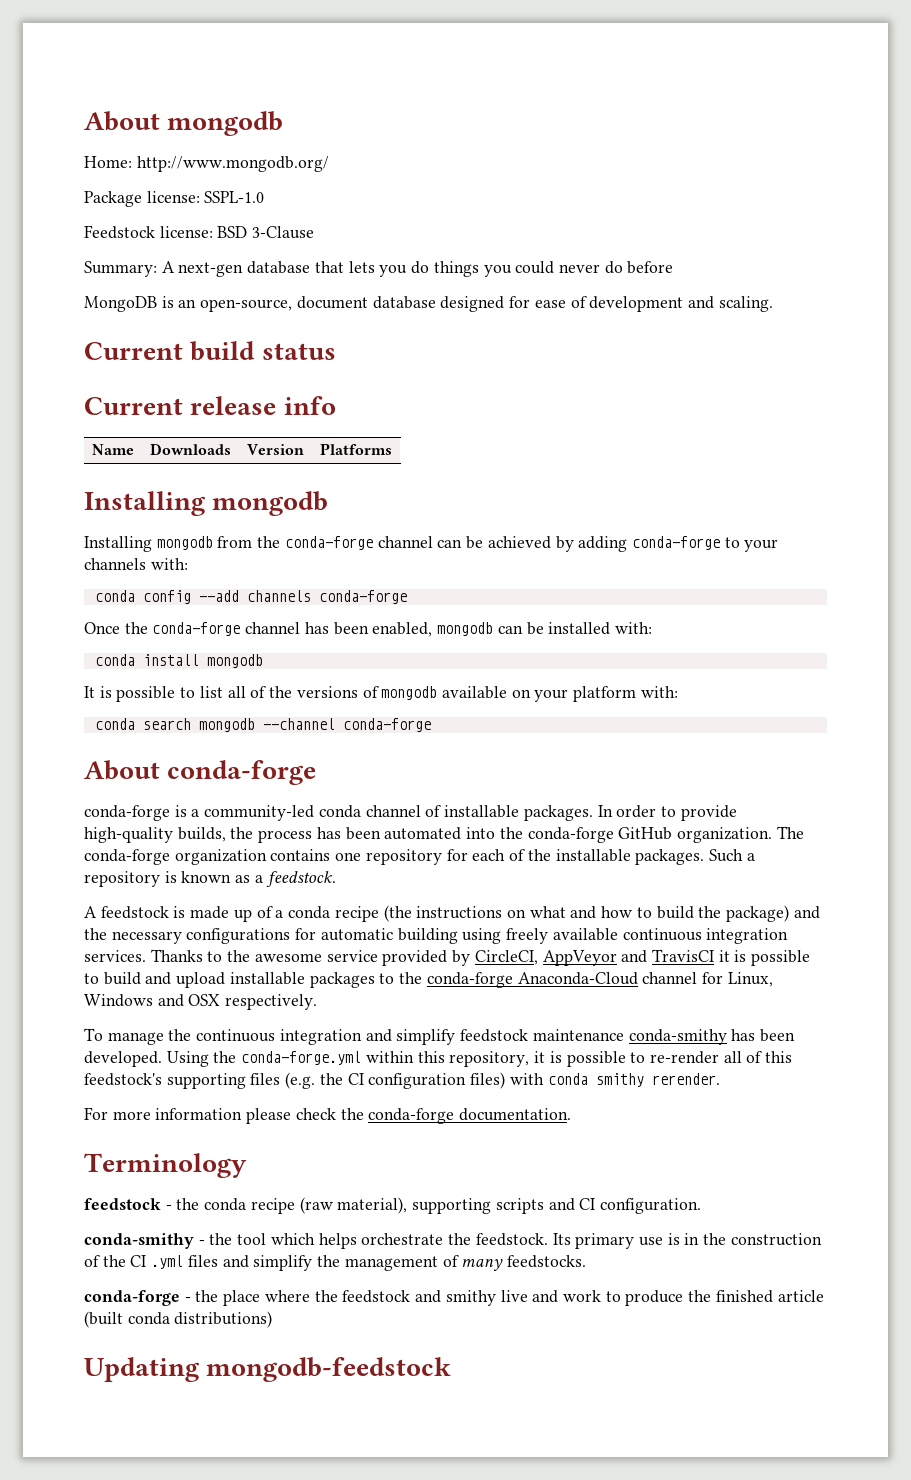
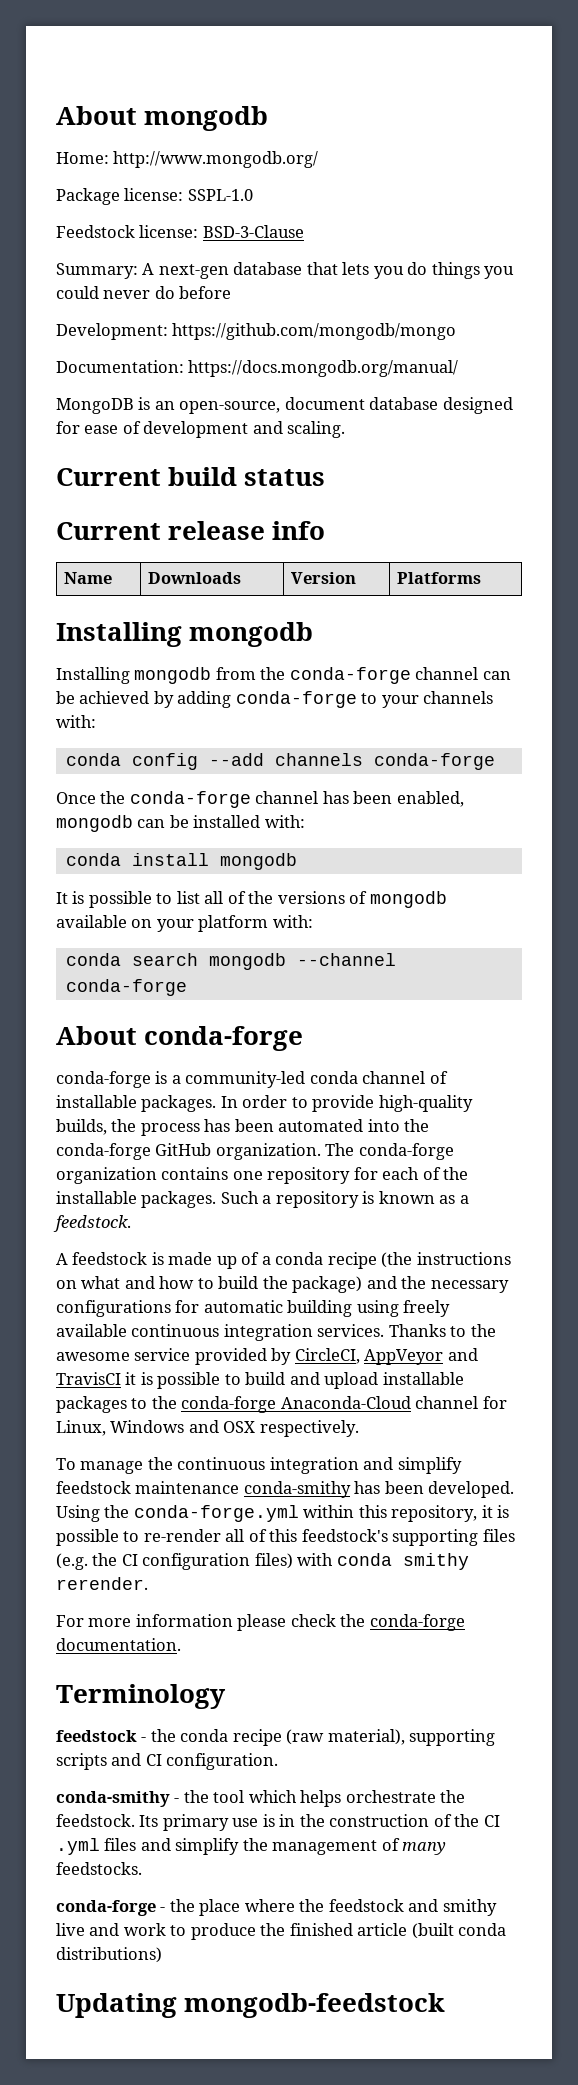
- Feedstock license: BSD 3-Clause
+ Feedstock license: BSD-3-Clause
+ Development: https://github.com/mongodb/mongo
+ Documentation: https://docs.mongodb.org/manual/

